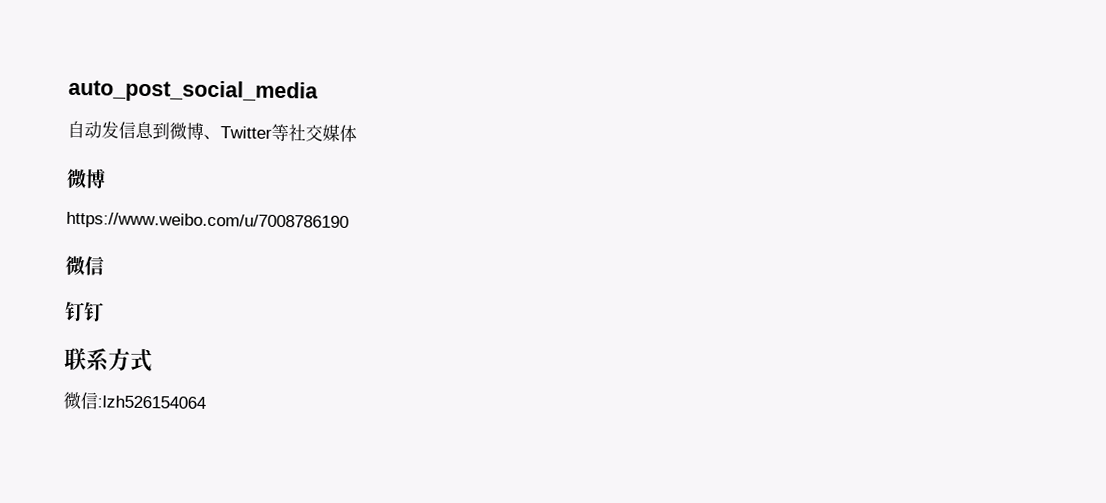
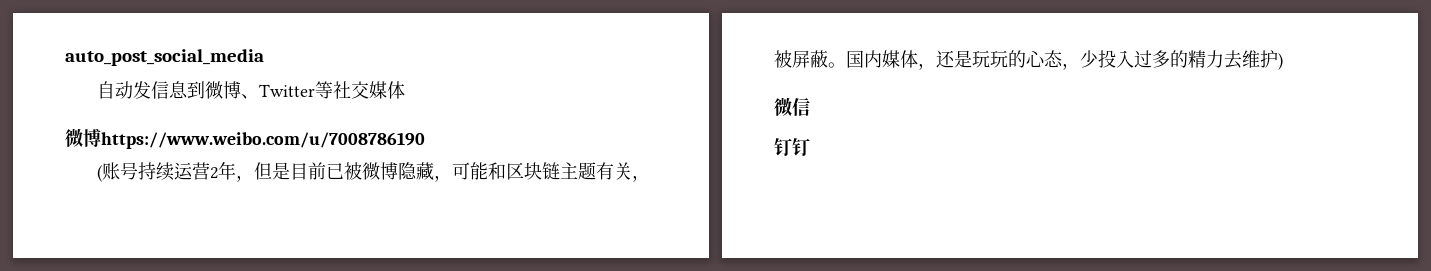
  自动发信息到微博、Twitter等社交媒体
- 微博
- https://www.weibo.com/u/7008786190
+ 微博https://www.weibo.com/u/7008786190
+ (账号持续运营2年，但是目前已被微博隐藏，可能和区块链主题有关，被屏蔽。国内媒体，还是玩玩的心态，少投入过多的精力去维护)
  微信
  钉钉
- 联系方式
- 微信:lzh526154064

